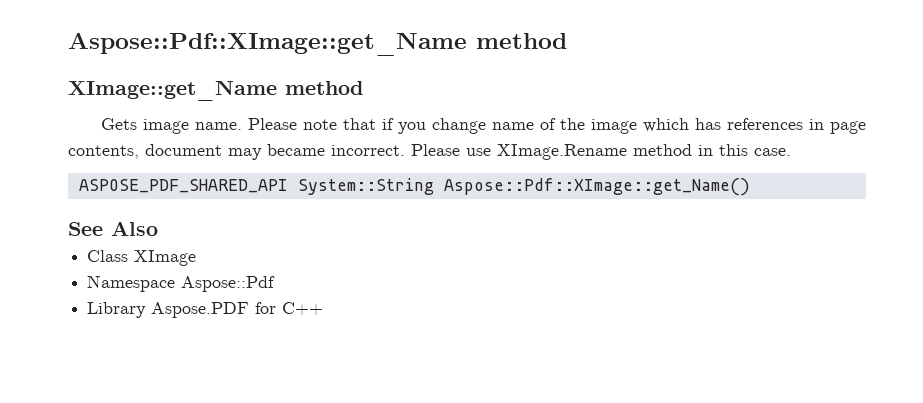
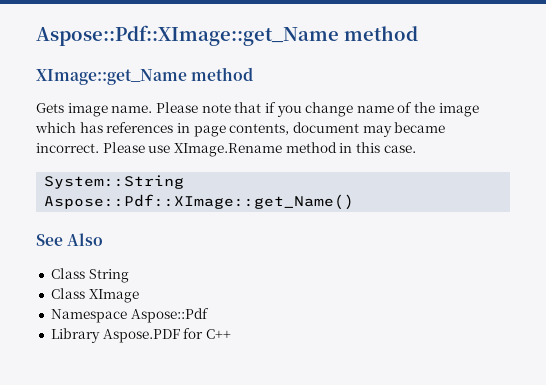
- ASPOSE_PDF_SHARED_API System::String Aspose::Pdf::XImage::get_Name()
+ System::String Aspose::Pdf::XImage::get_Name()
+ Class String

